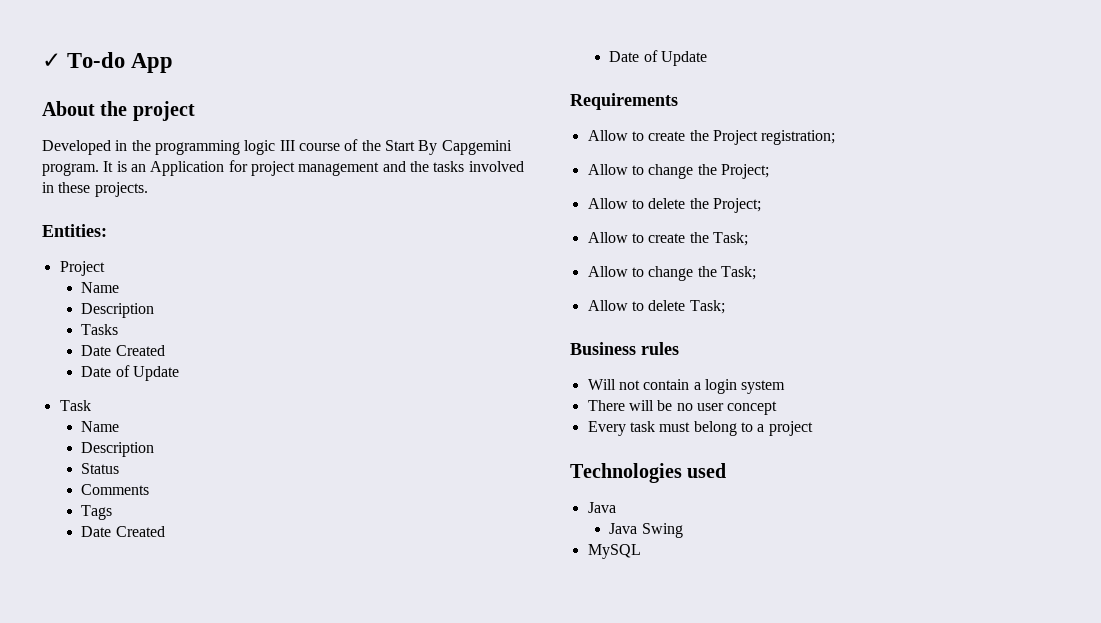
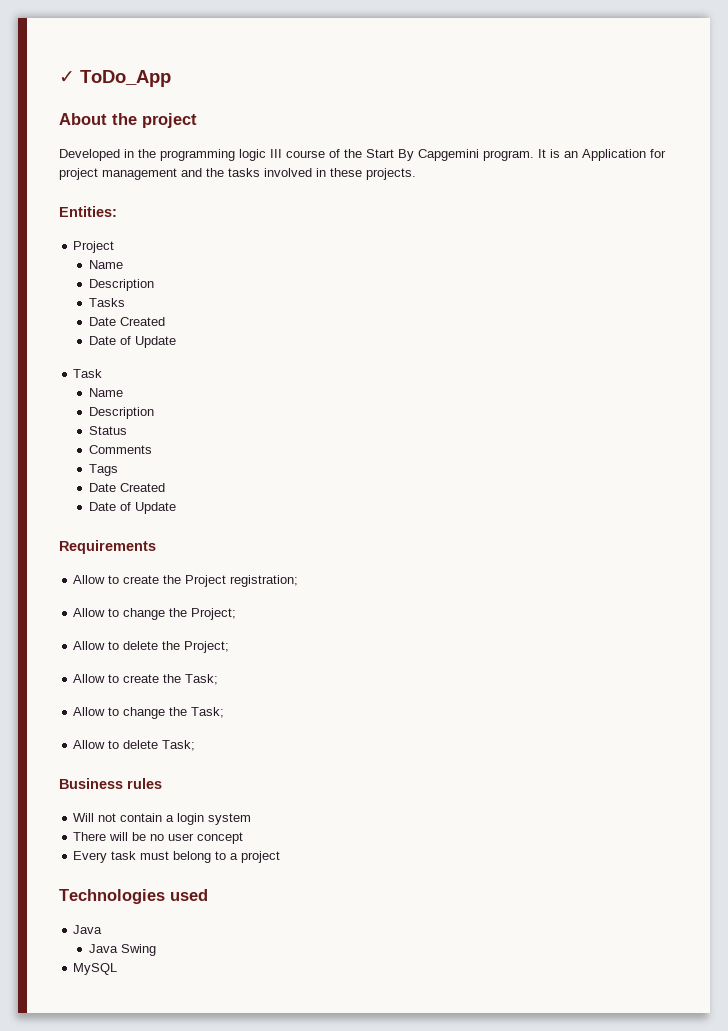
- ✓ To-do App
+ ✓ ToDo_App

